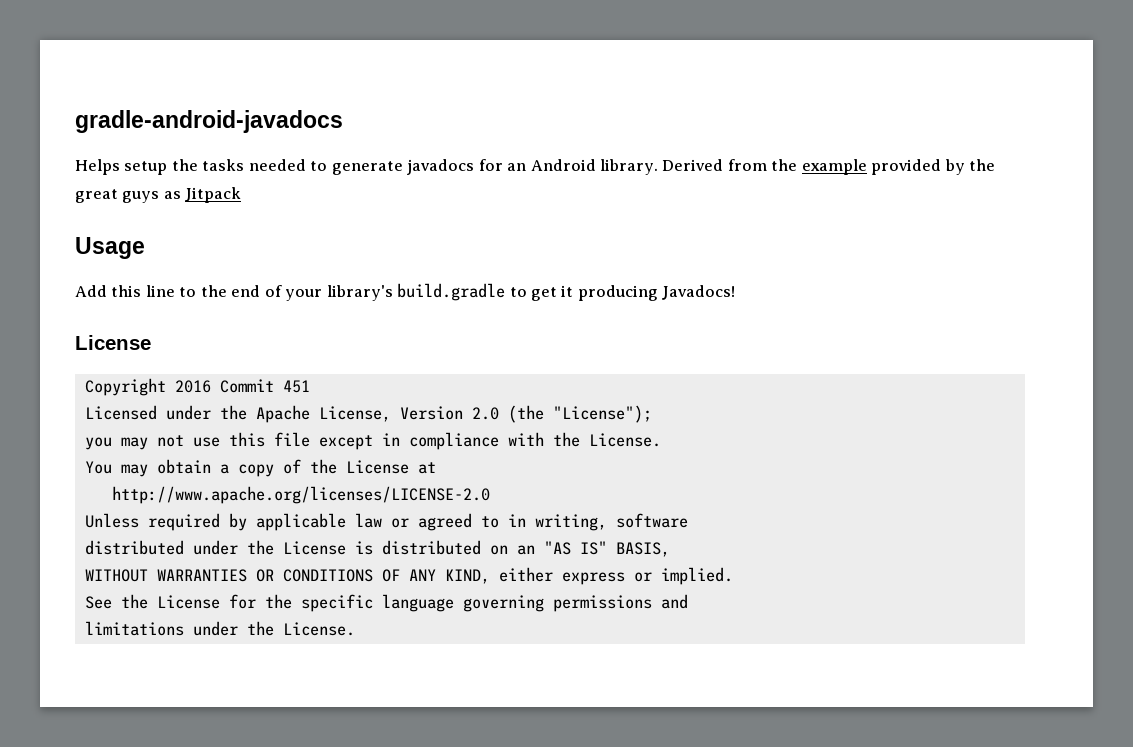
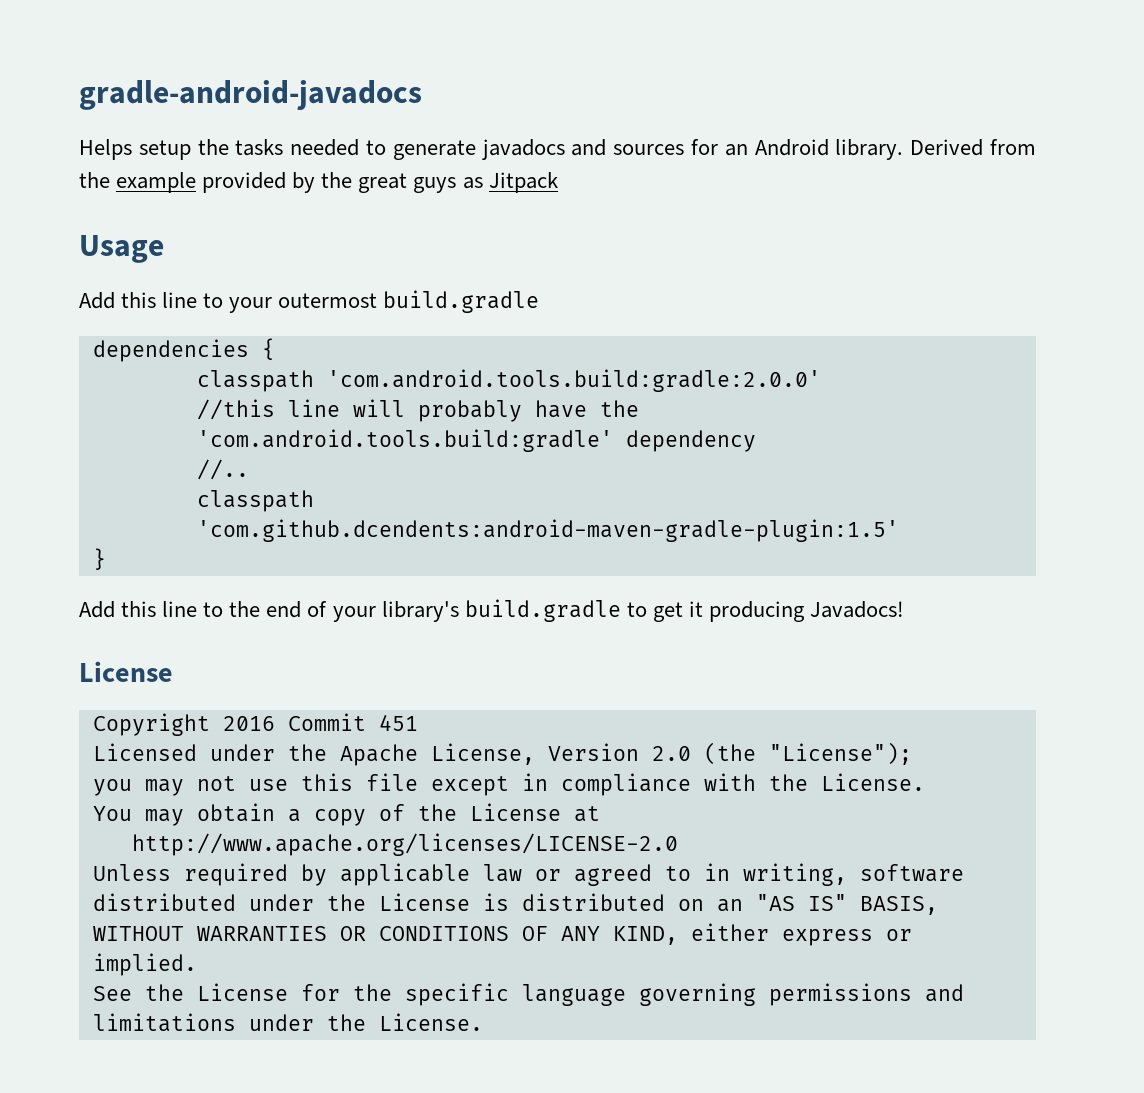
- Helps setup the tasks needed to generate javadocs for an Android library.
+ Helps setup the tasks needed to generate javadocs and sources for an Android library.
+ Add this line to your outermost build.gradle
+ dependencies {
+ classpath 'com.android.tools.build:gradle:2.0.0'
+ //this line will probably have the 'com.android.tools.build:gradle' dependency
+ //..
+ classpath 'com.github.dcendents:android-maven-gradle-plugin:1.5'
+ }

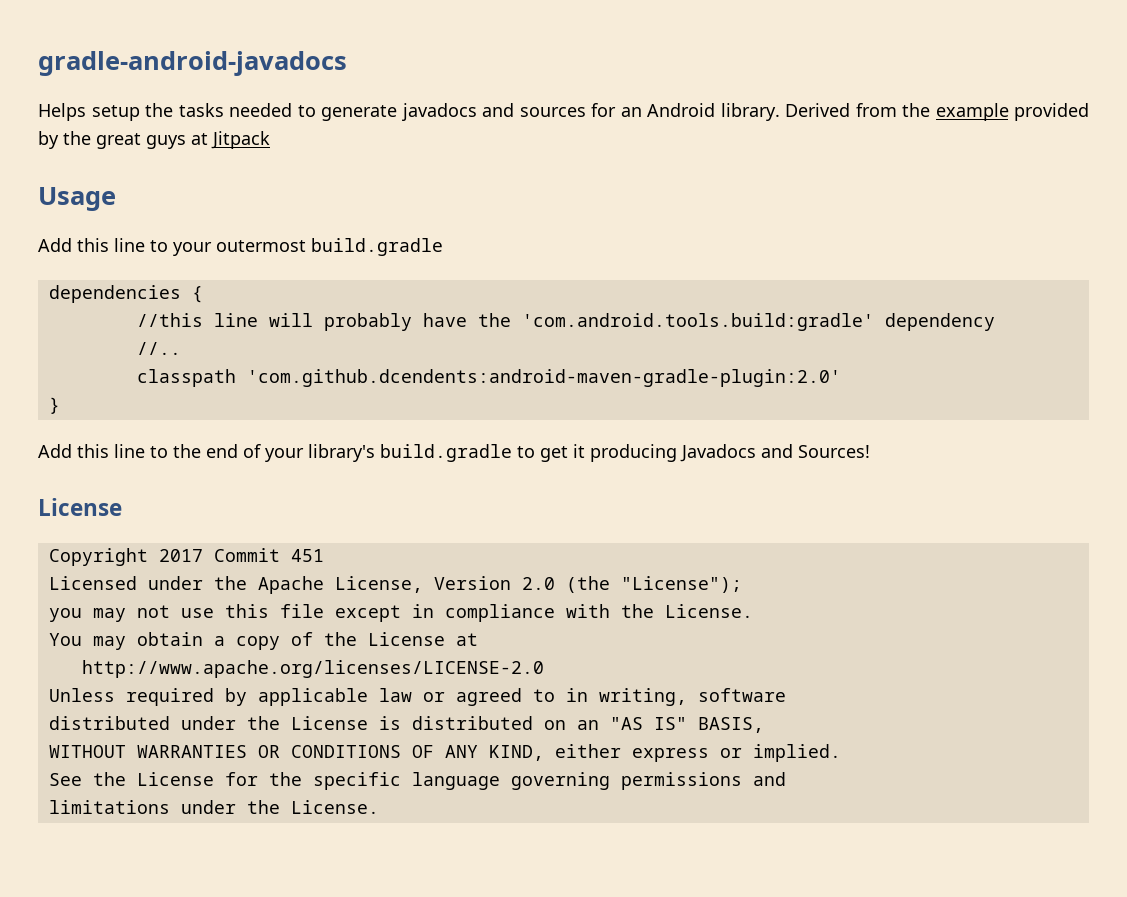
- Derived from the example provided by the great guys as Jitpack
+ Derived from the example provided by the great guys at Jitpack
- classpath 'com.android.tools.build:gradle:2.0.0'
- classpath 'com.github.dcendents:android-maven-gradle-plugin:1.5'
+ classpath 'com.github.dcendents:android-maven-gradle-plugin:2.0'
- Add this line to the end of your library's build.gradle to get it producing Javadocs!
+ Add this line to the end of your library's build.gradle to get it producing Javadocs and Sources!
- Copyright 2016 Commit 451
+ Copyright 2017 Commit 451

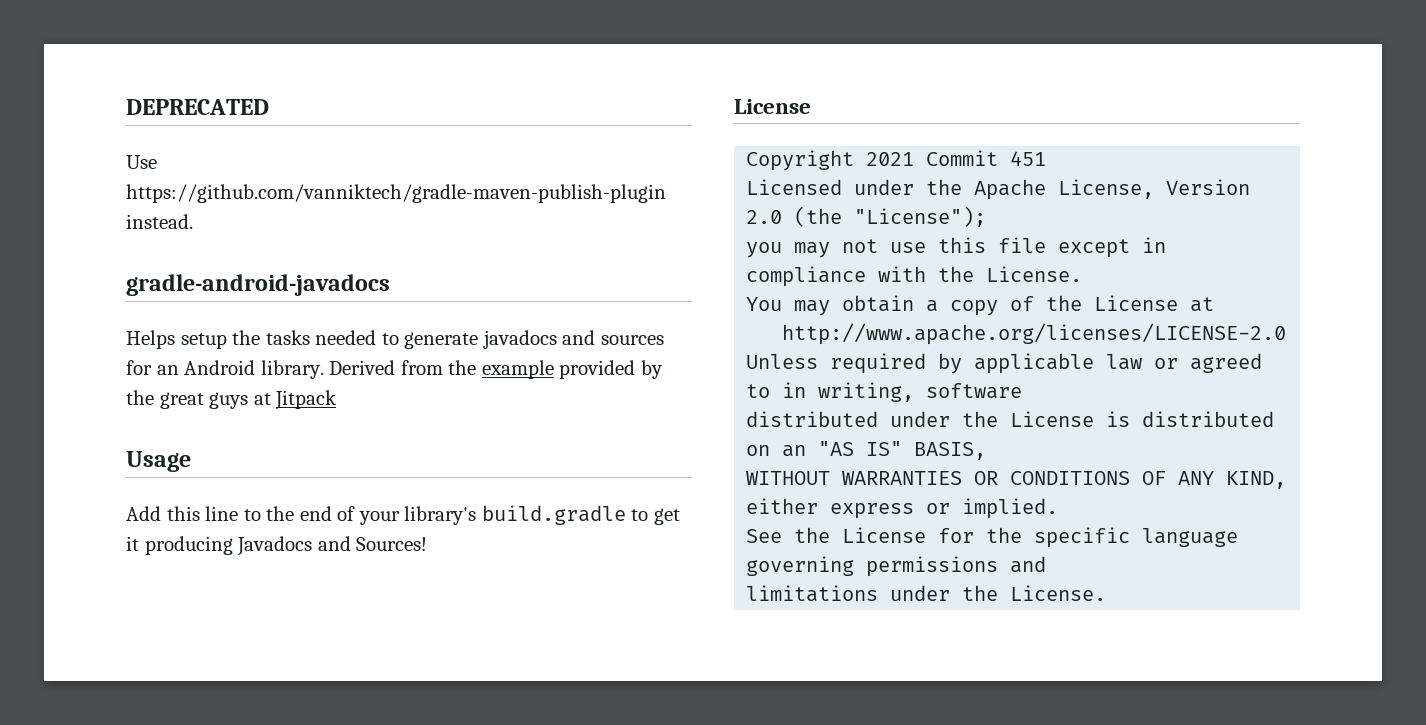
+ DEPRECATED
+ Use https://github.com/vanniktech/gradle-maven-publish-plugin instead.
- Add this line to your outermost build.gradle
- dependencies {
- //this line will probably have the 'com.android.tools.build:gradle' dependency
- //..
- classpath 'com.github.dcendents:android-maven-gradle-plugin:2.0'
- }
- Copyright 2017 Commit 451
+ Copyright 2021 Commit 451

